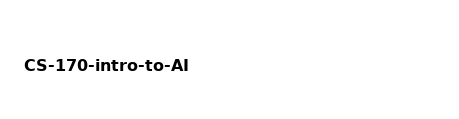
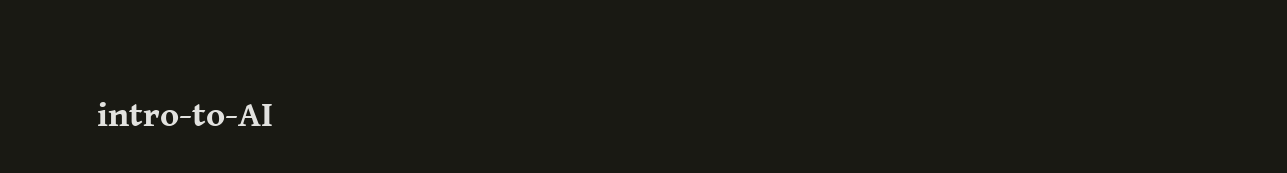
- CS-170-intro-to-AI
+ intro-to-AI

